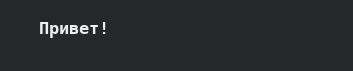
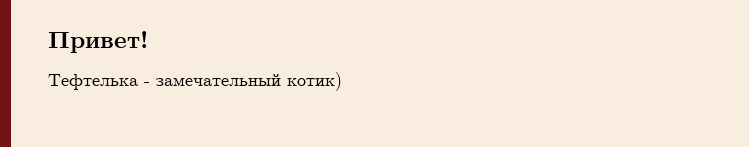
+ Тефтелька - замечательный котик)

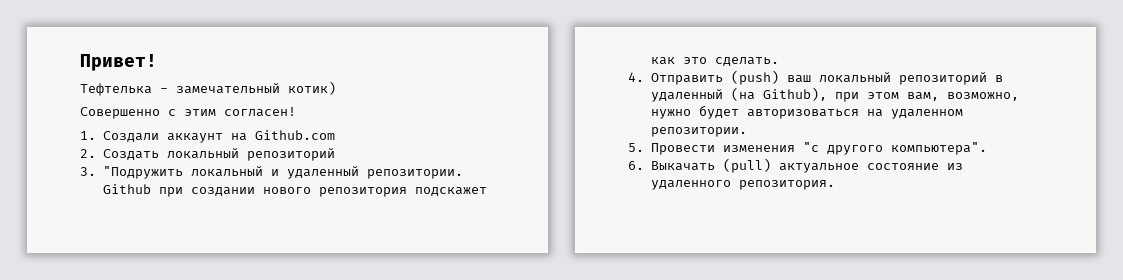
+ Совершенно с этим согласен!
+ 1. Создали аккаунт на Github.com
+ 2. Создать локальный репозиторий
+ 3. "Подружить локальный и удаленный репозитории. Github при создании нового репозитория подскажет как это сделать.
+ 4. Отправить (push) ваш локальный репозиторий в удаленный (на Github), при этом вам, возможно, нужно будет авторизоваться на удаленном репозитории.
+ 5. Провести изменения "с другого компьютера".
+ 6. Выкачать (pull) актуальное состояние из удаленного репозитория.

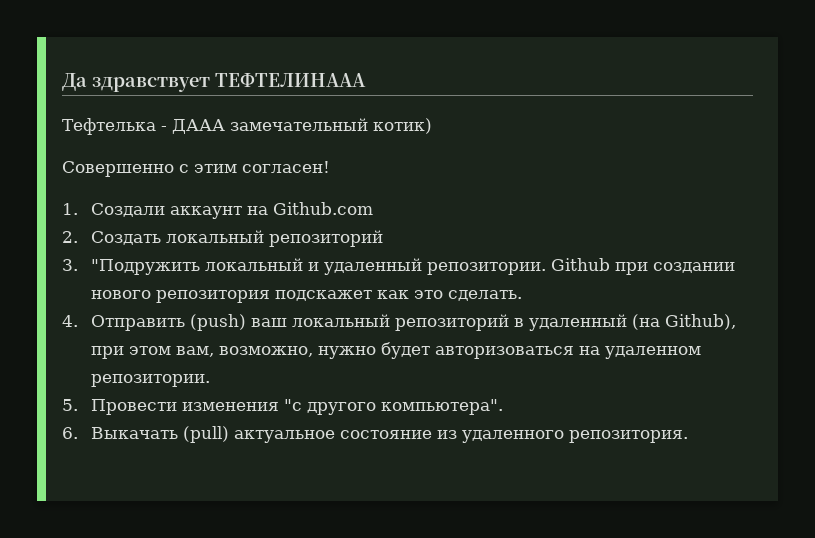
- Привет!
+ Да здравствует ТЕФТЕЛИНААА
- Тефтелька - замечательный котик)
+ Тефтелька - ДААА замечательный котик)

